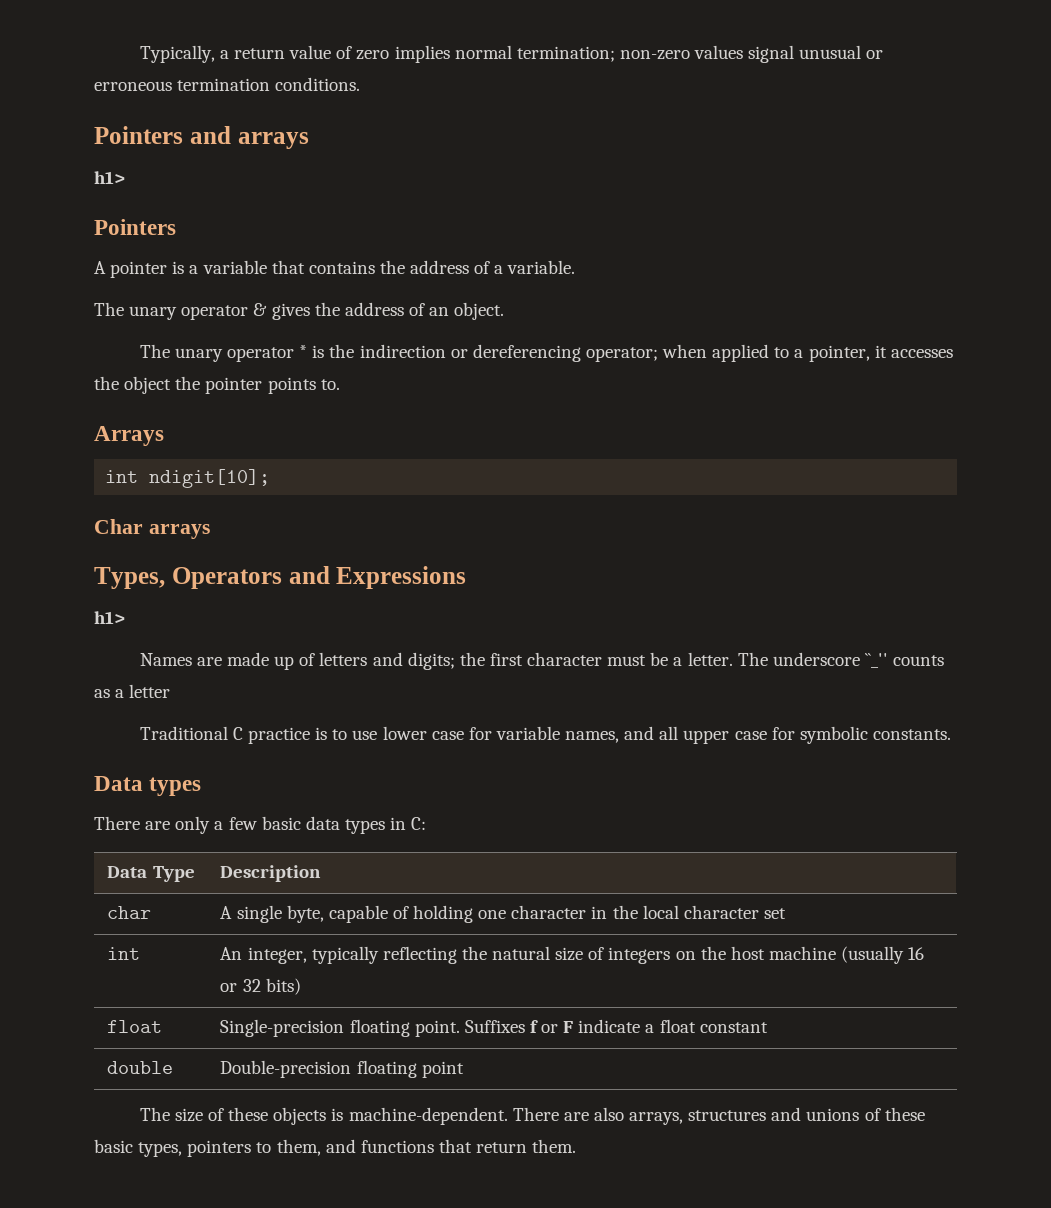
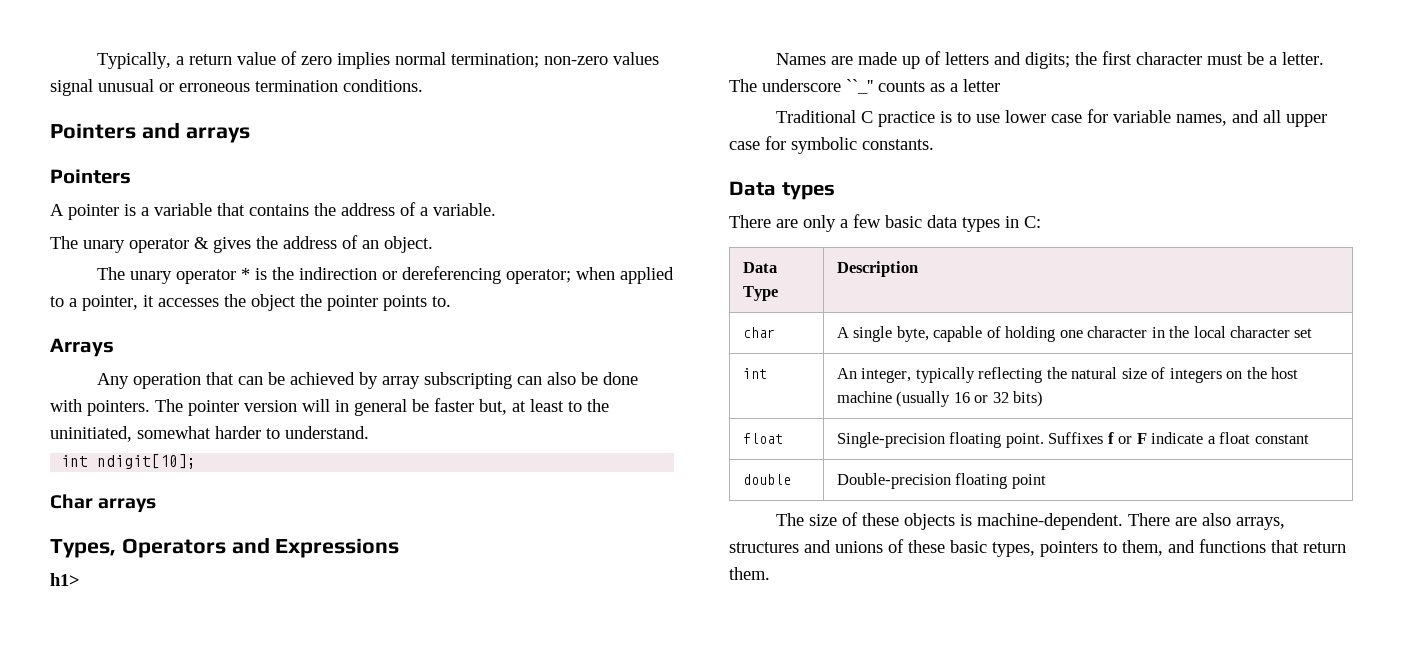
  Pointers and arrays
- h1>
+ Any operation that can be achieved by array subscripting can also be done with pointers. The pointer version will in general be faster but, at least to the uninitiated, somewhat harder to understand.

